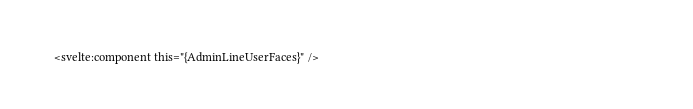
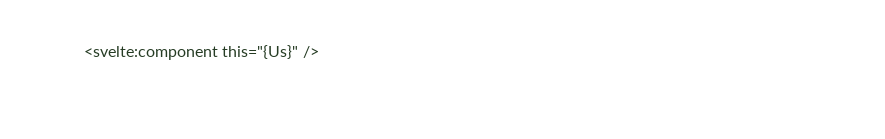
- <svelte:component this="{AdminLineUserFaces}" />
+ <svelte:component this="{Us}" />

